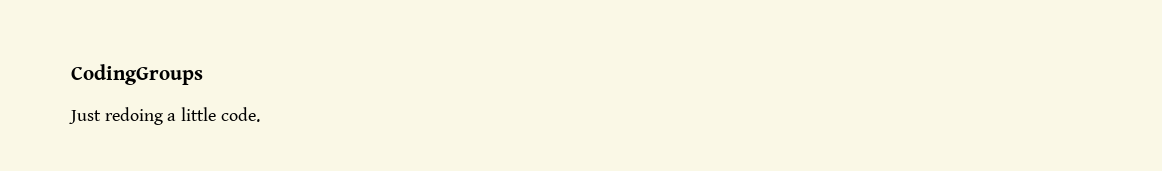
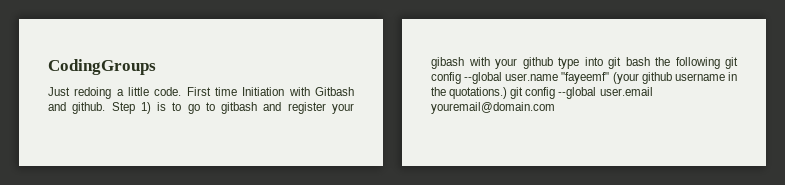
+ First time Initiation with Gitbash and github. Step 1) is to go to gitbash and register your gibash with your github type into git bash the following git config --global user.name "fayeemf" (your github username in the quotations.) git config --global user.email youremail@domain.com

